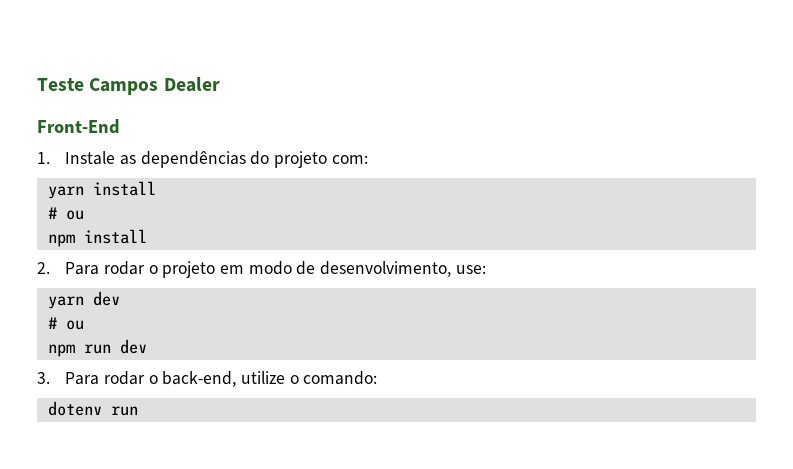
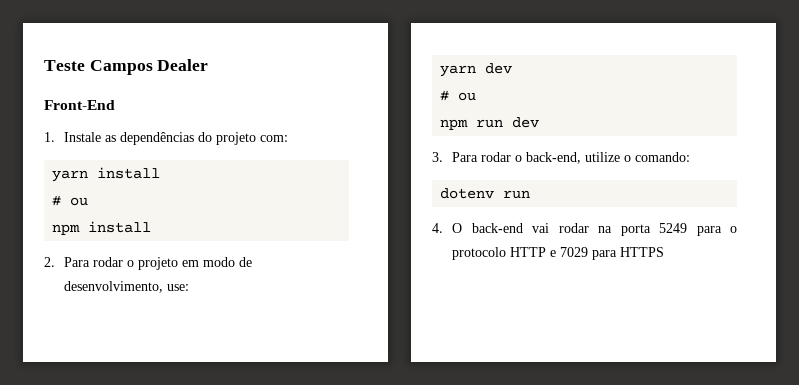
+ 4. O back-end vai rodar na porta 5249 para o protocolo HTTP e 7029 para HTTPS

